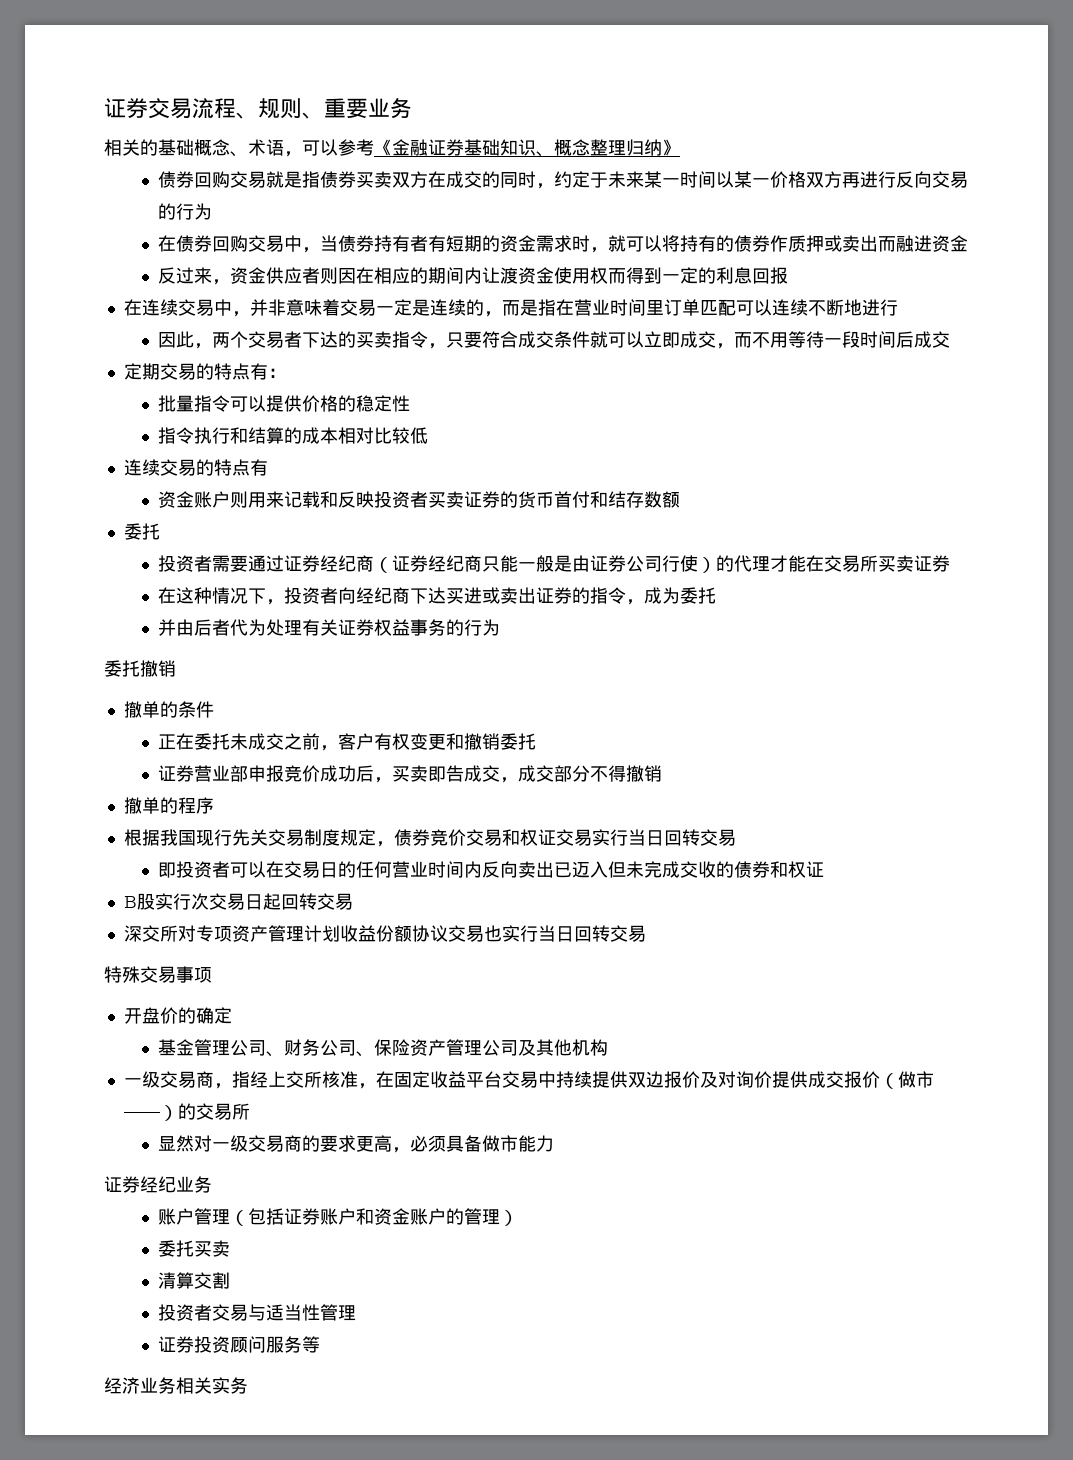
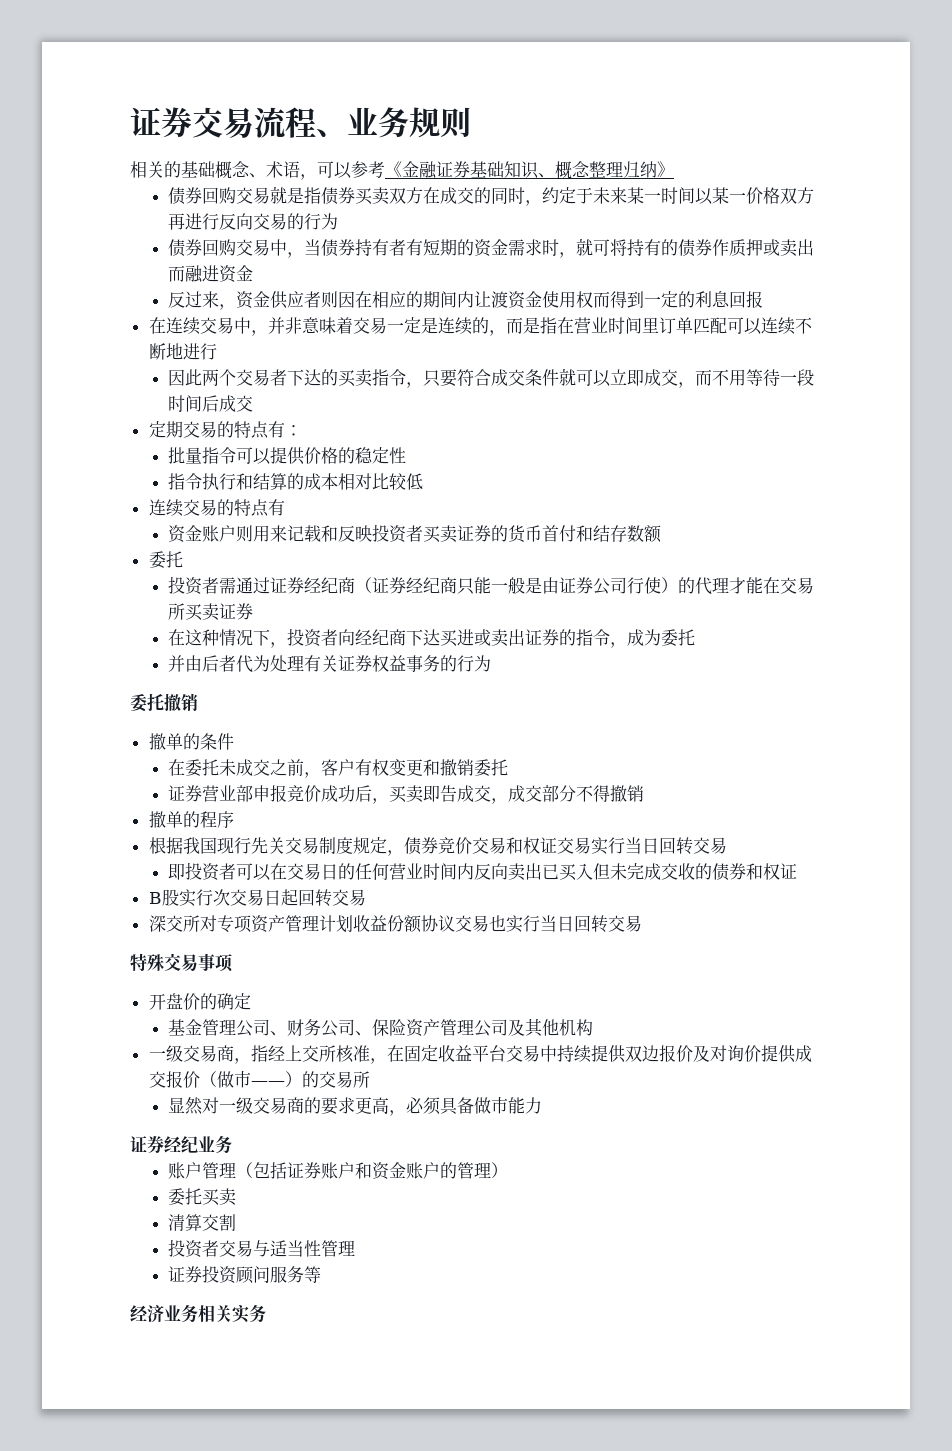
- 证券交易流程、规则、重要业务
+ 证券交易流程、业务规则
- 在债券回购交易中，当债券持有者有短期的资金需求时，就可以将持有的债券作质押或卖出而融进资金
+ 债券回购交易中，当债券持有者有短期的资金需求时，就可将持有的债券作质押或卖出而融进资金
- 因此，两个交易者下达的买卖指令，只要符合成交条件就可以立即成交，而不用等待一段时间后成交
+ 因此两个交易者下达的买卖指令，只要符合成交条件就可以立即成交，而不用等待一段时间后成交
- 投资者需要通过证券经纪商（证券经纪商只能一般是由证券公司行使）的代理才能在交易所买卖证券
+ 投资者需通过证券经纪商（证券经纪商只能一般是由证券公司行使）的代理才能在交易所买卖证券
- 正在委托未成交之前，客户有权变更和撤销委托
+ 在委托未成交之前，客户有权变更和撤销委托
- 即投资者可以在交易日的任何营业时间内反向卖出已迈入但未完成交收的债券和权证
+ 即投资者可以在交易日的任何营业时间内反向卖出已买入但未完成交收的债券和权证

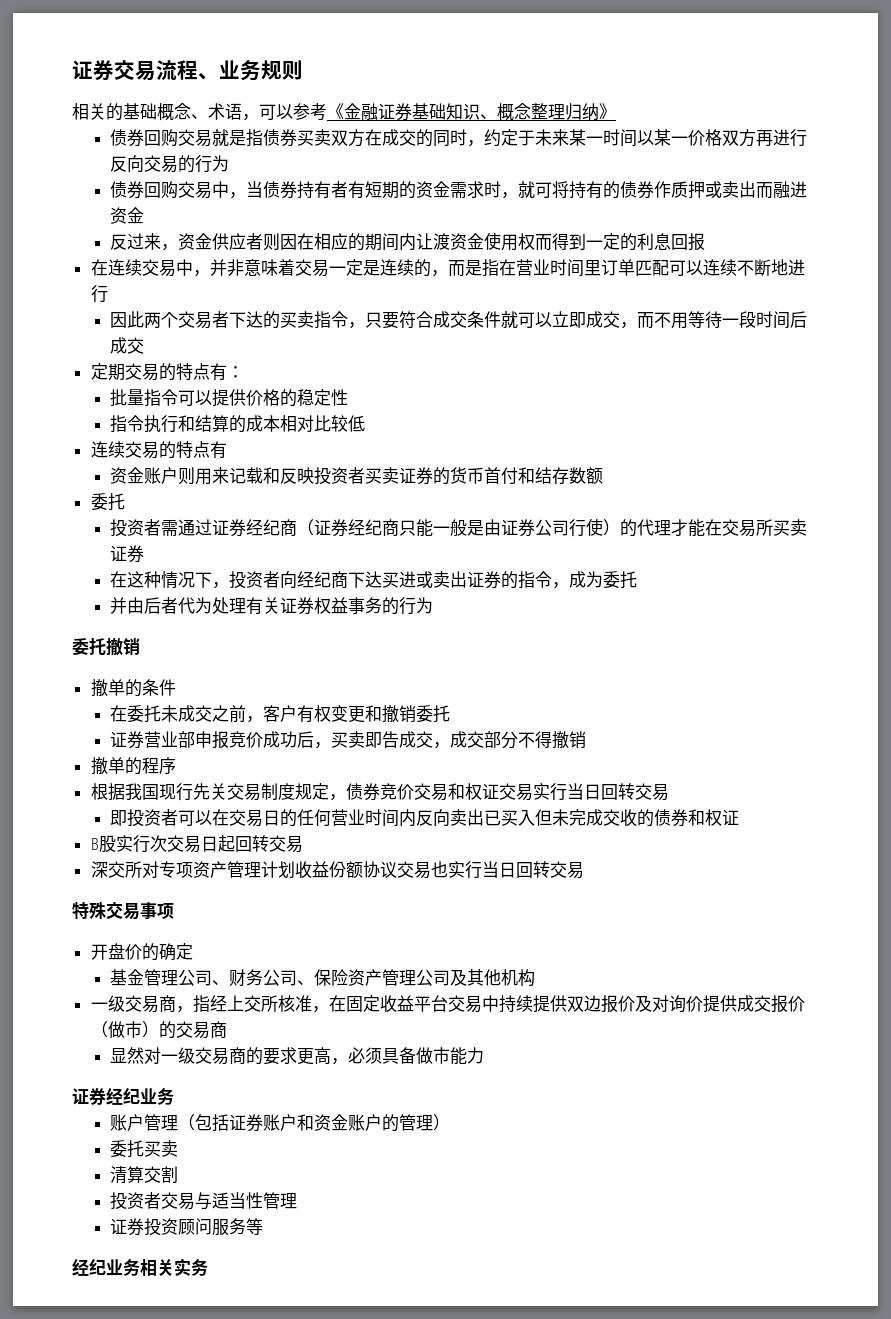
- 一级交易商，指经上交所核准，在固定收益平台交易中持续提供双边报价及对询价提供成交报价（做市——）的交易所
+ 一级交易商，指经上交所核准，在固定收益平台交易中持续提供双边报价及对询价提供成交报价（做市）的交易商
- 经济业务相关实务
+ 经纪业务相关实务

